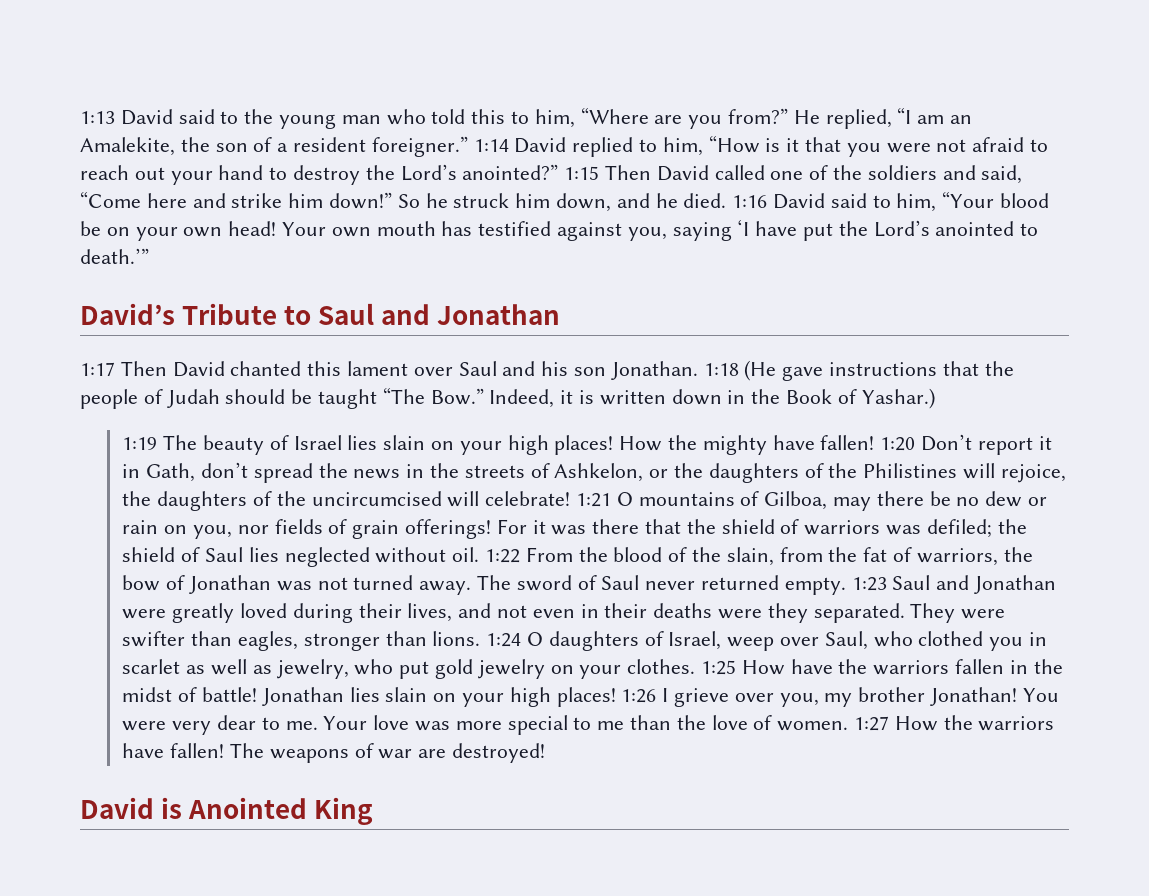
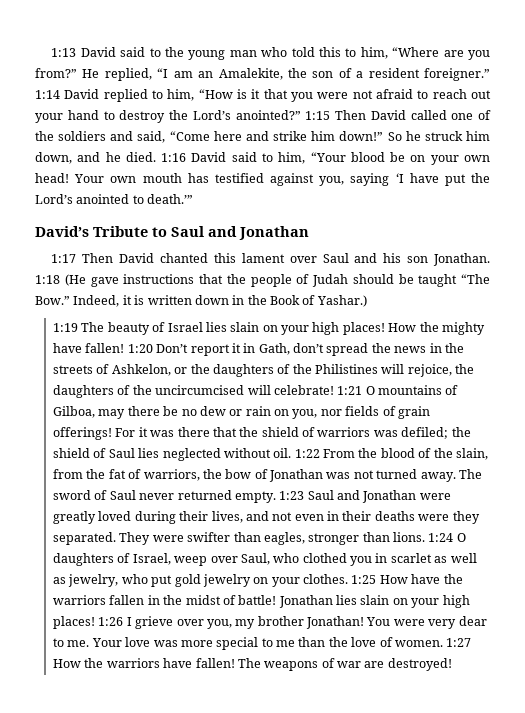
- David is Anointed King

